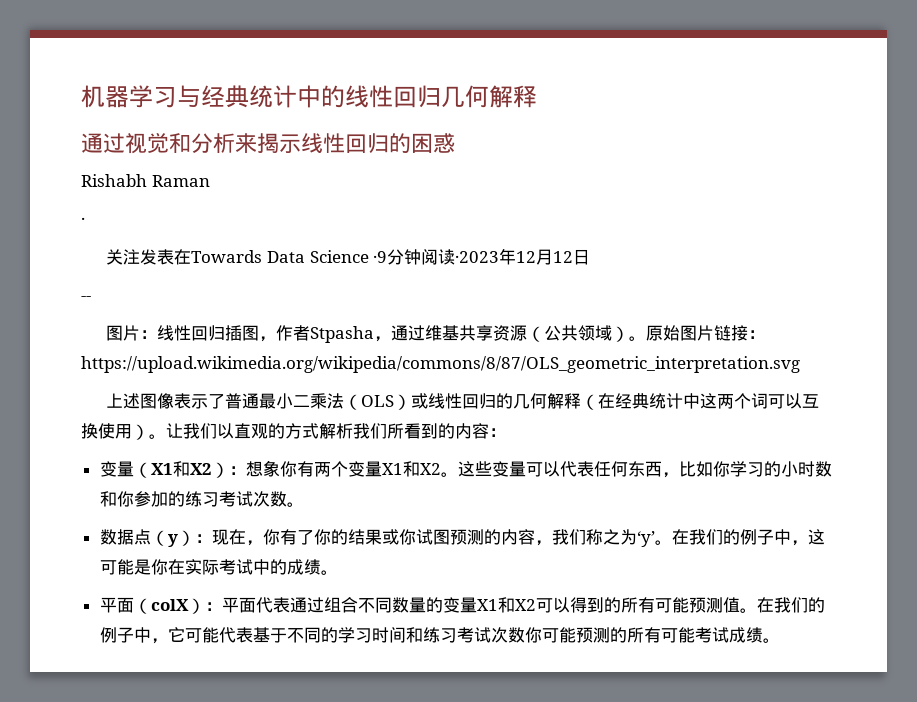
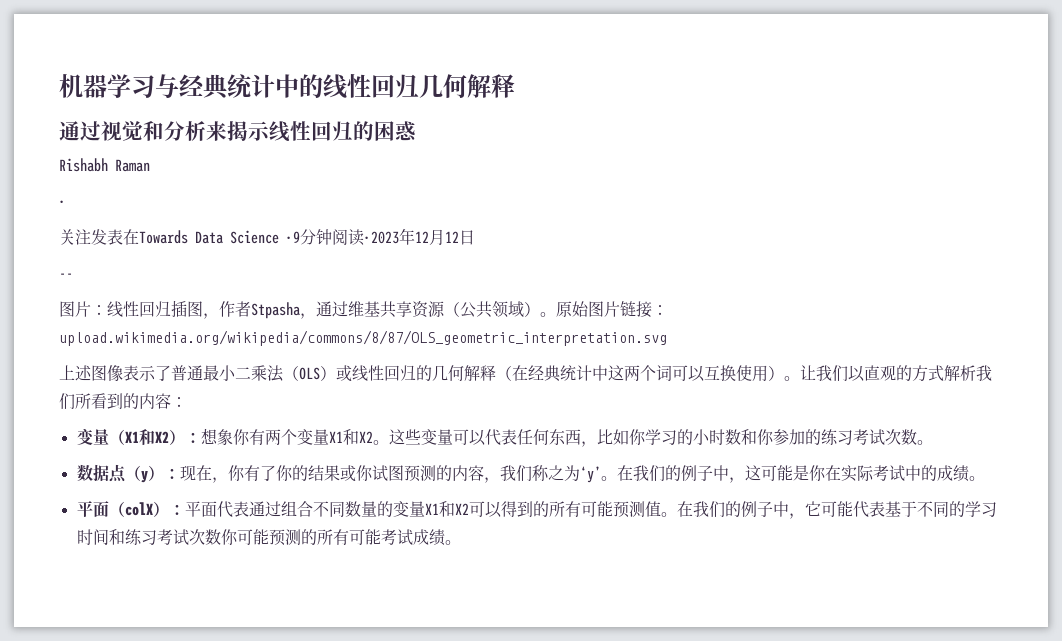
- 原始图片链接：https://upload.wikimedia.org/wikipedia/commons/8/87/OLS_geometric_interpretation.svg
+ 原始图片链接：upload.wikimedia.org/wikipedia/commons/8/87/OLS_geometric_interpretation.svg

